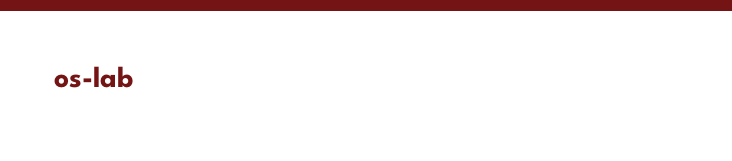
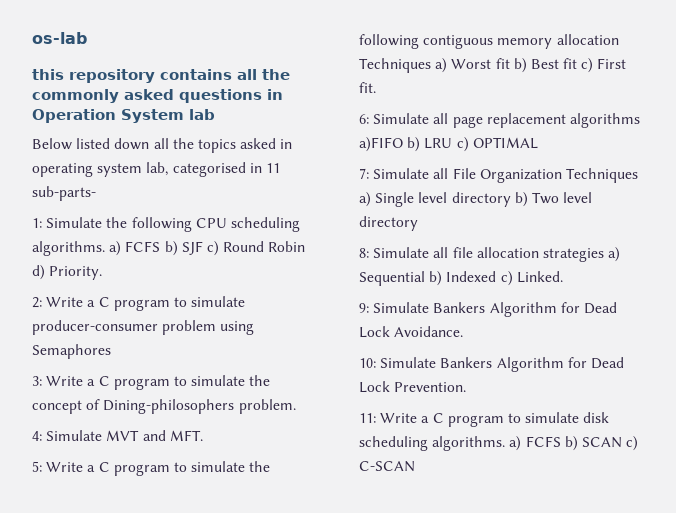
+ this repository contains all the commonly asked questions in Operation System lab
+ Below listed down all the topics asked in operating system lab, categorised in 11 sub-parts-
+ 1: Simulate the following CPU scheduling algorithms. a) FCFS b) SJF c) Round Robin d) Priority.
+ 2: Write a C program to simulate producer-consumer problem using Semaphores
+ 3: Write a C program to simulate the concept of Dining-philosophers problem.
+ 4: Simulate MVT and MFT.
+ 5: Write a C program to simulate the following contiguous memory allocation Techniques a) Worst fit b) Best fit c) First fit.
+ 6: Simulate all page replacement algorithms a)FIFO b) LRU c) OPTIMAL
+ 7: Simulate all File Organization Techniques a) Single level directory b) Two level directory
+ 8: Simulate all file allocation strategies a) Sequential b) Indexed c) Linked.
+ 9: Simulate Bankers Algorithm for Dead Lock Avoidance.
+ 10: Simulate Bankers Algorithm for Dead Lock Prevention.
+ 11: Write a C program to simulate disk scheduling algorithms. a) FCFS b) SCAN c) C-SCAN

